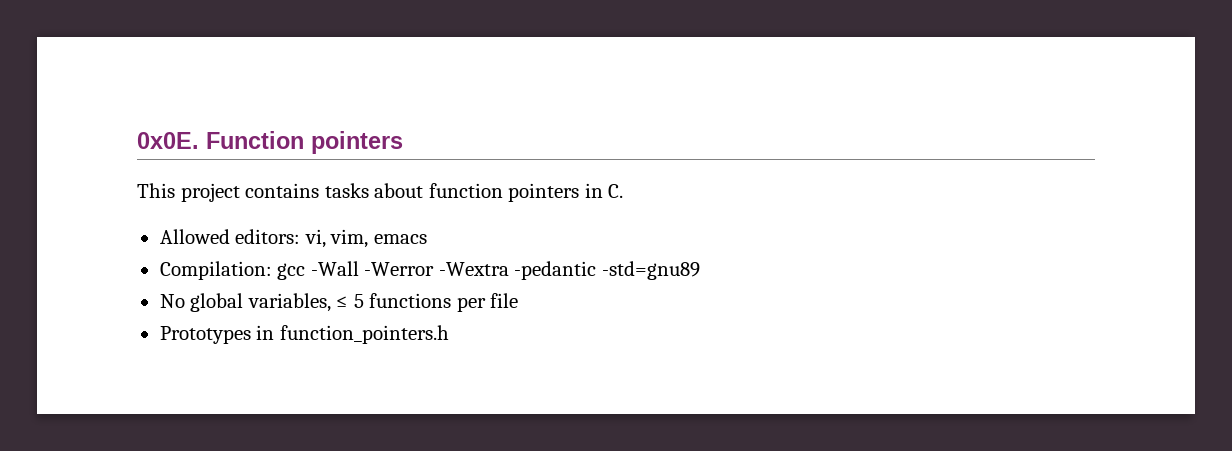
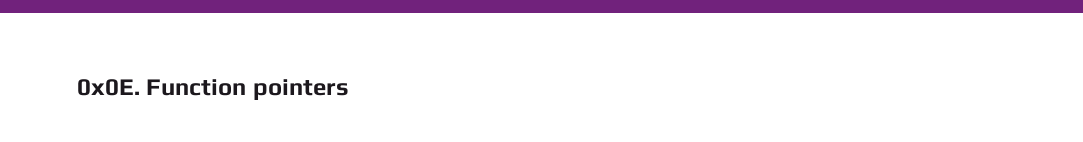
- This project contains tasks about function pointers in C.
- Allowed editors: vi, vim, emacs
- Compilation: gcc -Wall -Werror -Wextra -pedantic -std=gnu89
- No global variables, ≤ 5 functions per file
- Prototypes in function_pointers.h

